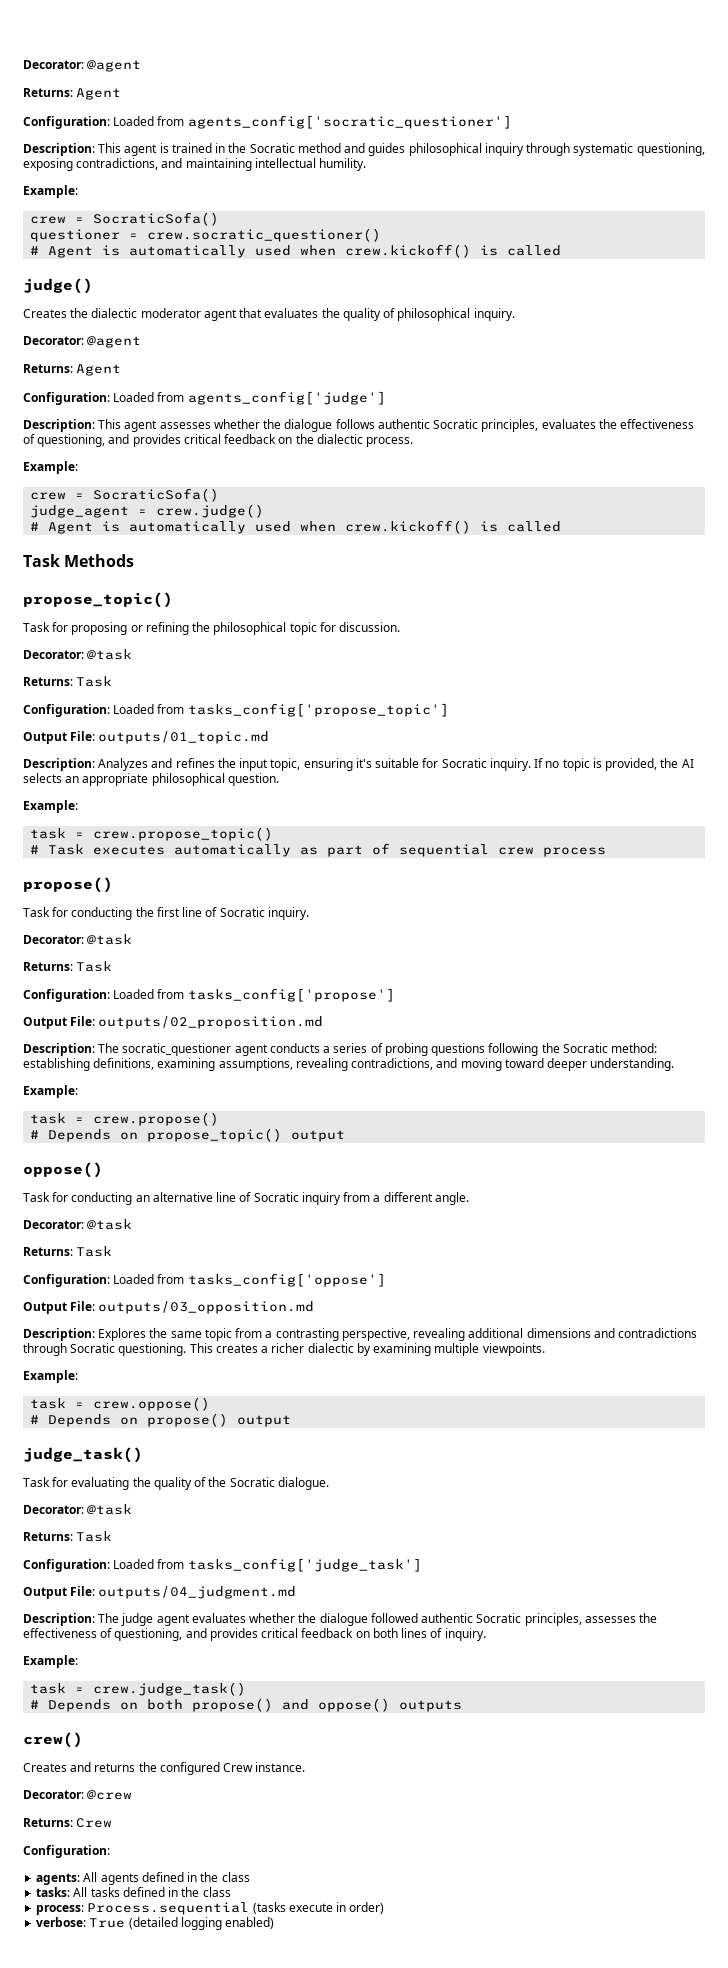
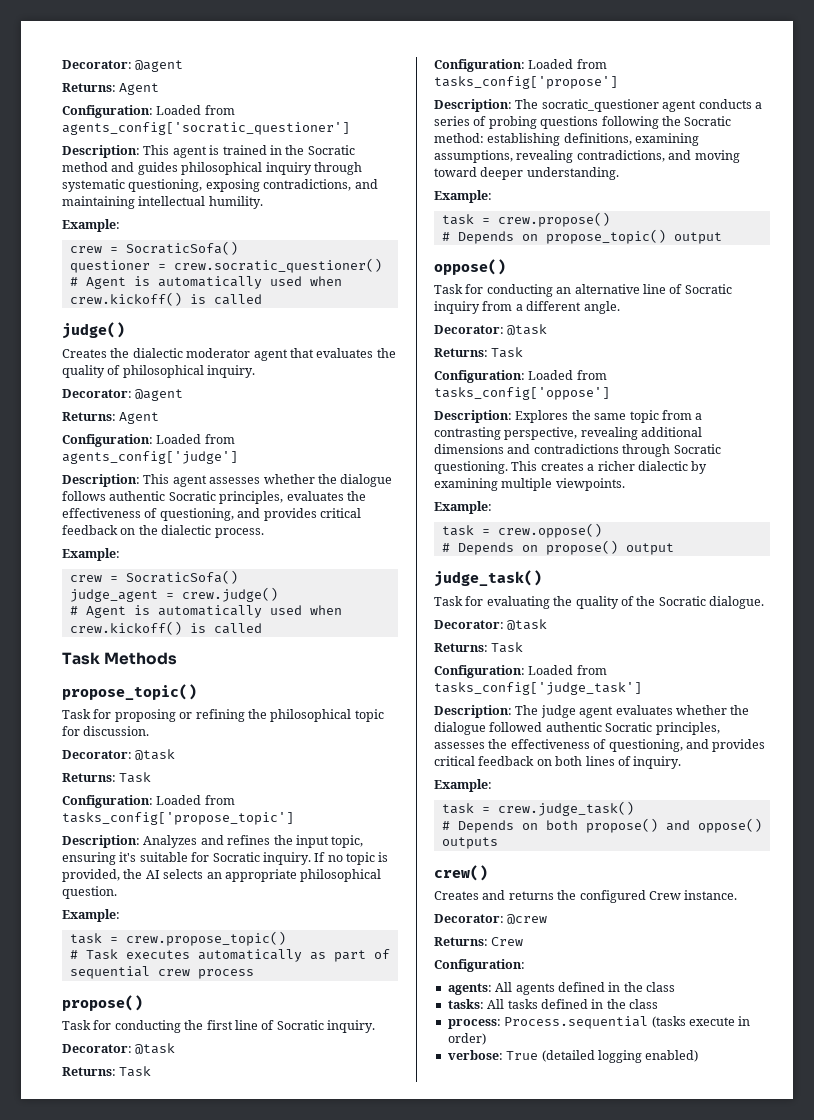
- Output File: outputs/01_topic.md
- Output File: outputs/02_proposition.md
- Output File: outputs/03_opposition.md
- Output File: outputs/04_judgment.md

